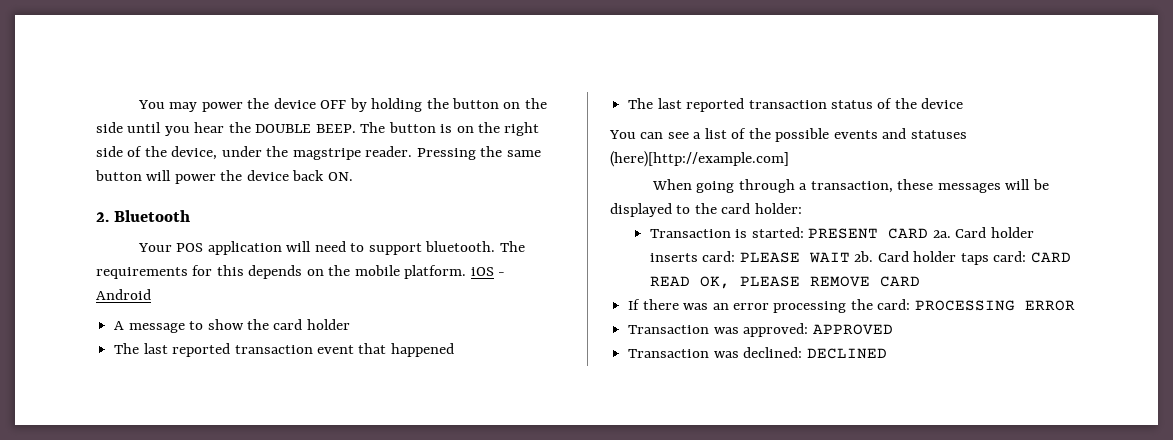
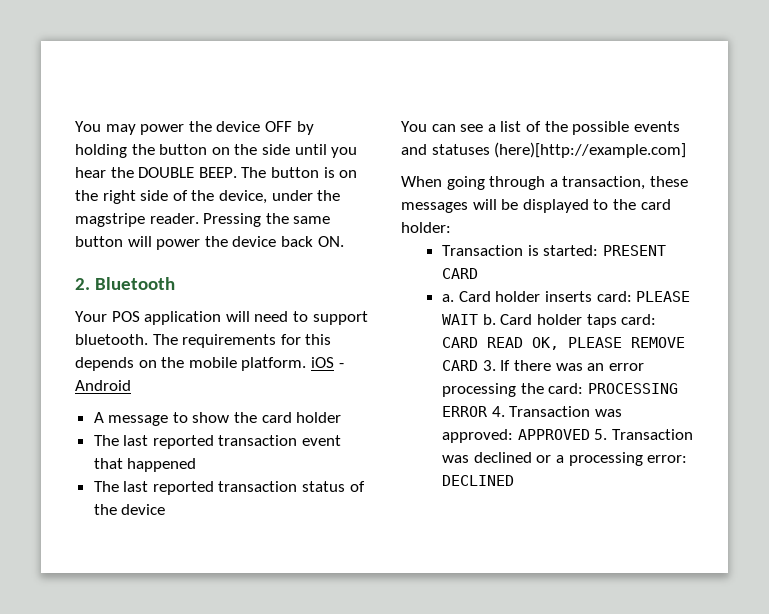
- Transaction is started: PRESENT CARD 2a.
+ Transaction is started: PRESENT CARD
+ a.
- Card holder inserts card: PLEASE WAIT 2b.
+ Card holder inserts card: PLEASE WAIT b.
- Card holder taps card: CARD READ OK, PLEASE REMOVE CARD
- If there was an error processing the card: PROCESSING ERROR
- Transaction was approved: APPROVED
- Transaction was declined: DECLINED
+ Card holder taps card: CARD READ OK, PLEASE REMOVE CARD 3. If there was an error processing the card: PROCESSING ERROR 4. Transaction was approved: APPROVED 5. Transaction was declined or a processing error: DECLINED

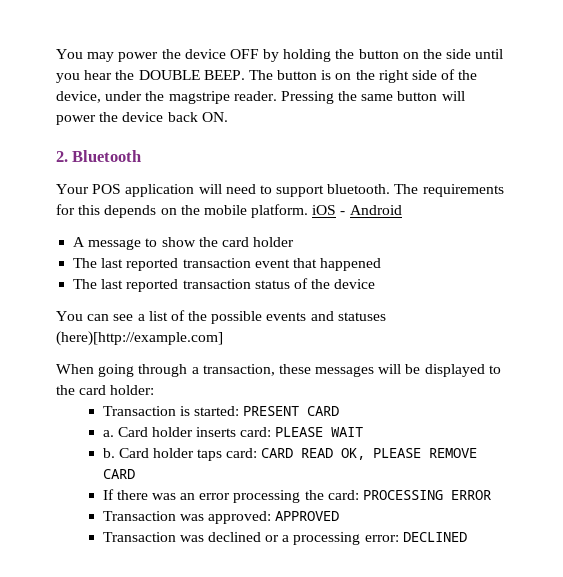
- Card holder inserts card: PLEASE WAIT b.
+ Card holder inserts card: PLEASE WAIT
+ b.
- Card holder taps card: CARD READ OK, PLEASE REMOVE CARD 3. If there was an error processing the card: PROCESSING ERROR 4. Transaction was approved: APPROVED 5. Transaction was declined or a processing error: DECLINED
+ Card holder taps card: CARD READ OK, PLEASE REMOVE CARD
+ If there was an error processing the card: PROCESSING ERROR
+ Transaction was approved: APPROVED
+ Transaction was declined or a processing error: DECLINED

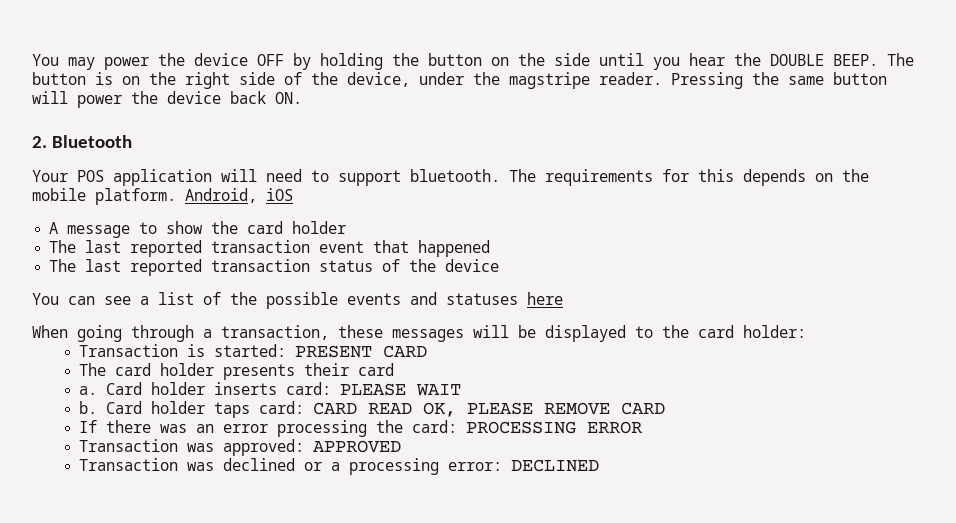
- The requirements for this depends on the mobile platform. iOS - Android
+ The requirements for this depends on the mobile platform. Android, iOS
- You can see a list of the possible events and statuses (here)[http://example.com]
+ You can see a list of the possible events and statuses here
+ The card holder presents their card

